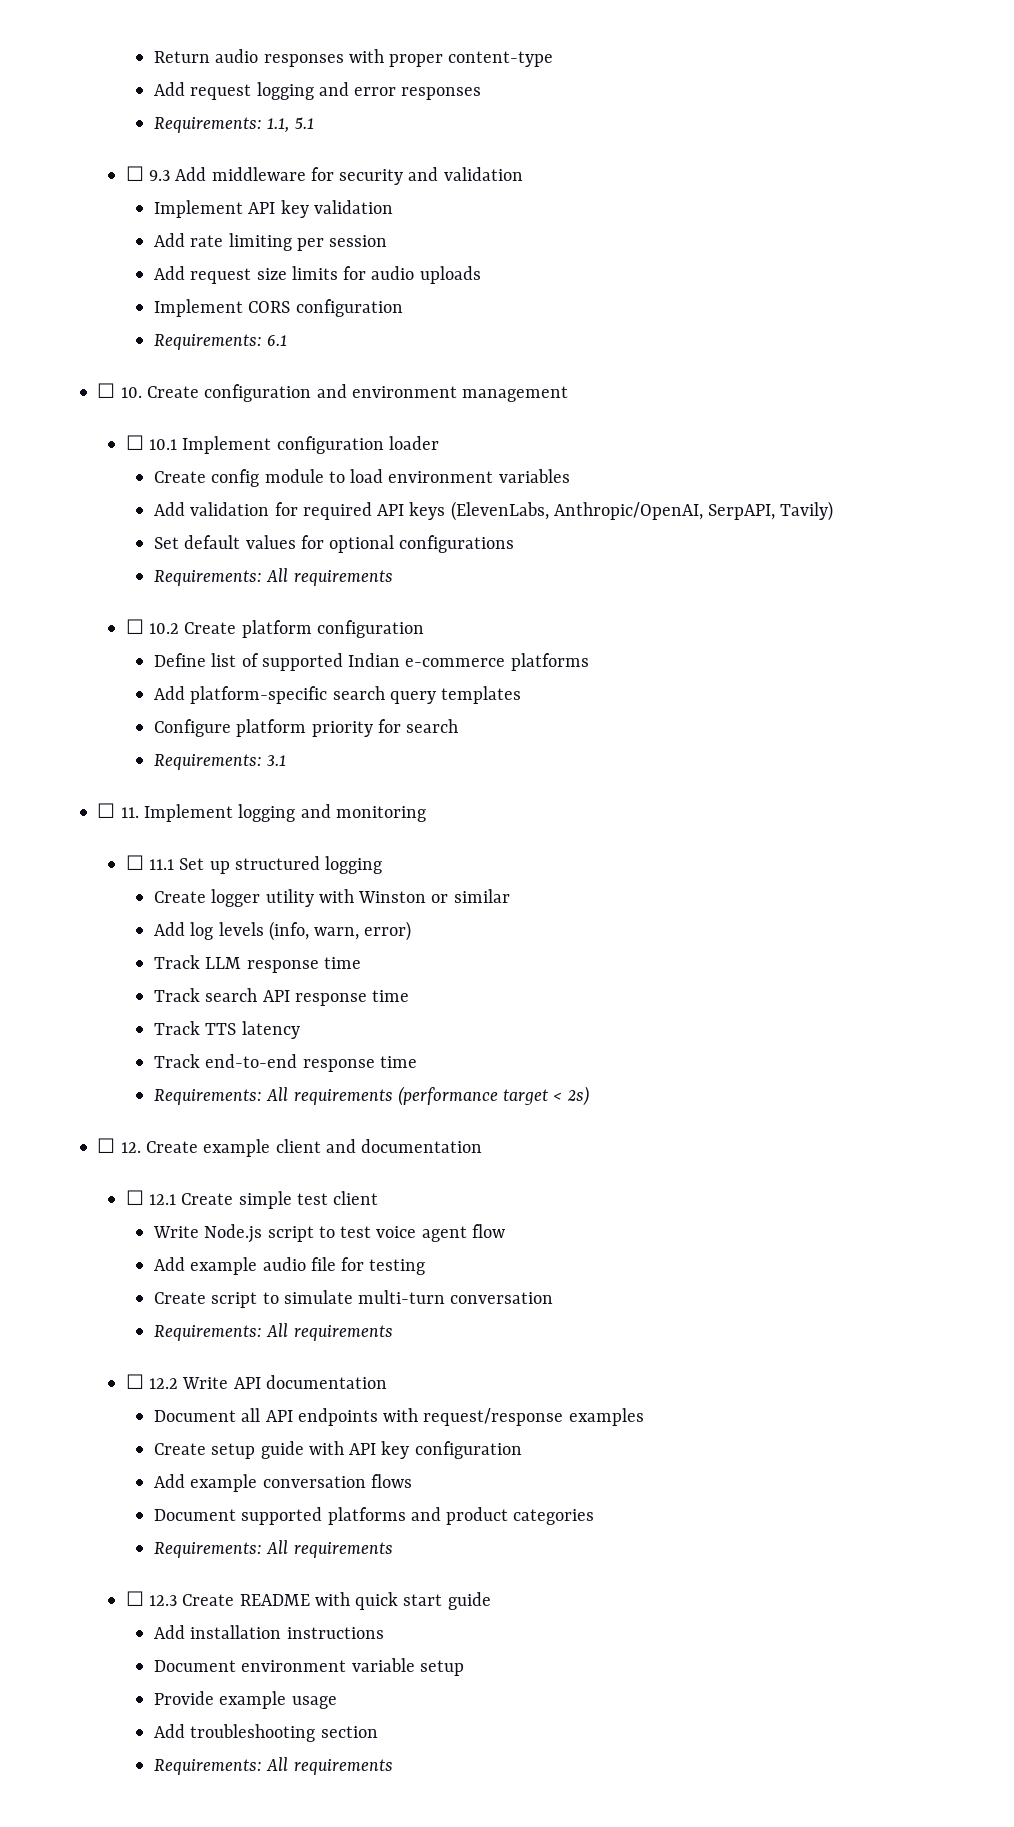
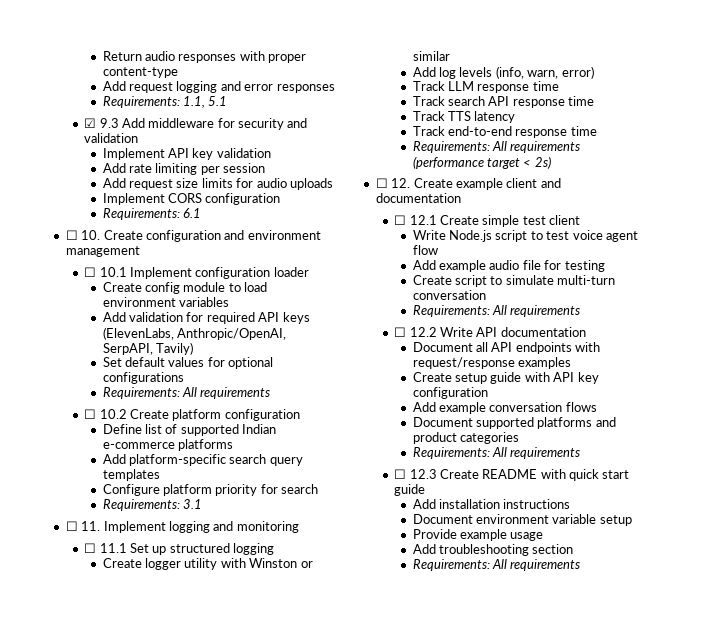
- ☐ 9.3 Add middleware for security and validation
+ ☑ 9.3 Add middleware for security and validation

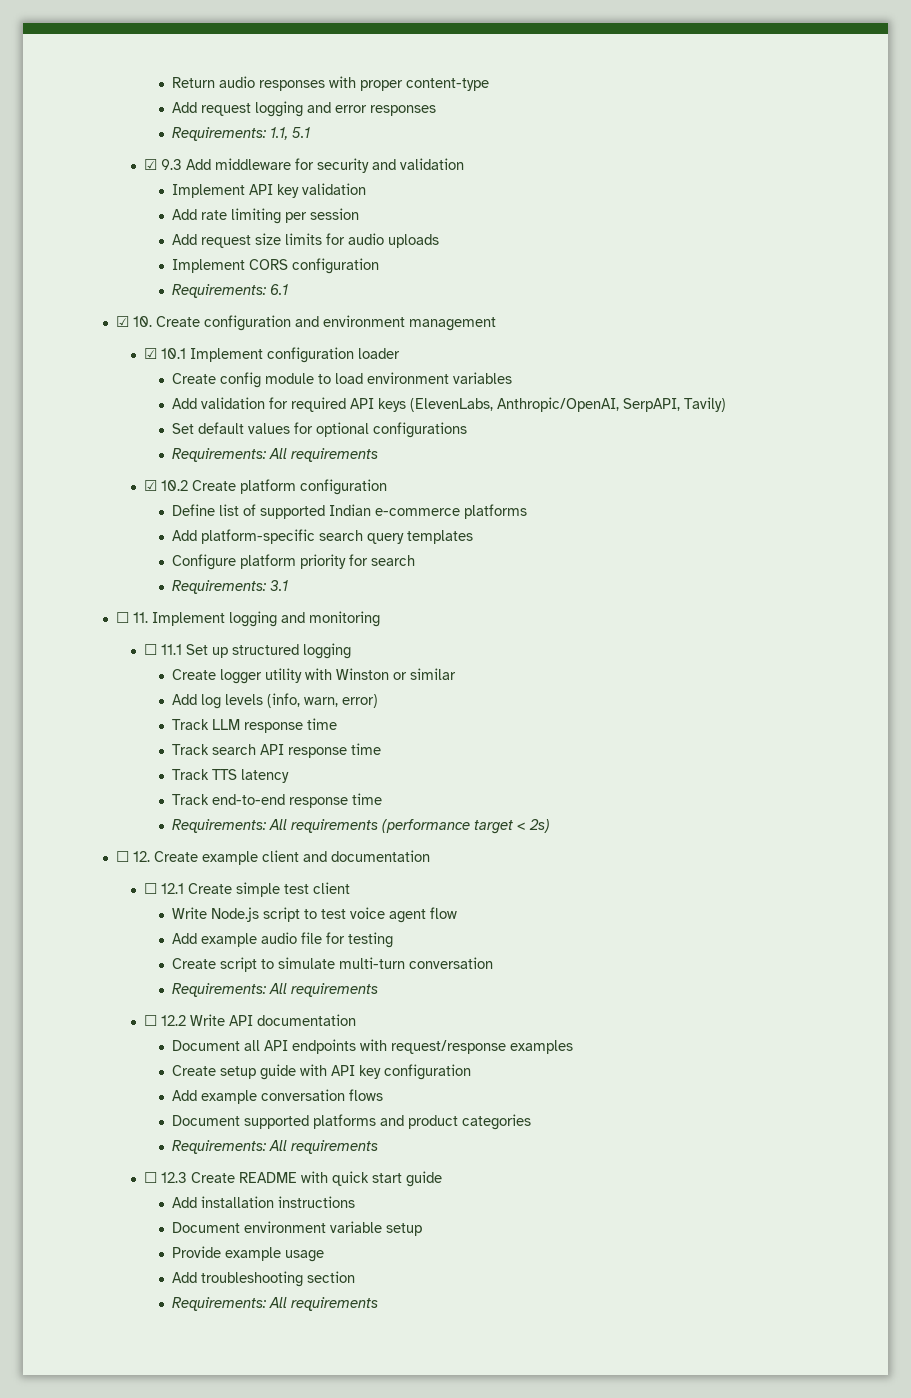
- ☐ 10. Create configuration and environment management
+ ☑ 10. Create configuration and environment management
- ☐ 10.1 Implement configuration loader
+ ☑ 10.1 Implement configuration loader
- ☐ 10.2 Create platform configuration
+ ☑ 10.2 Create platform configuration

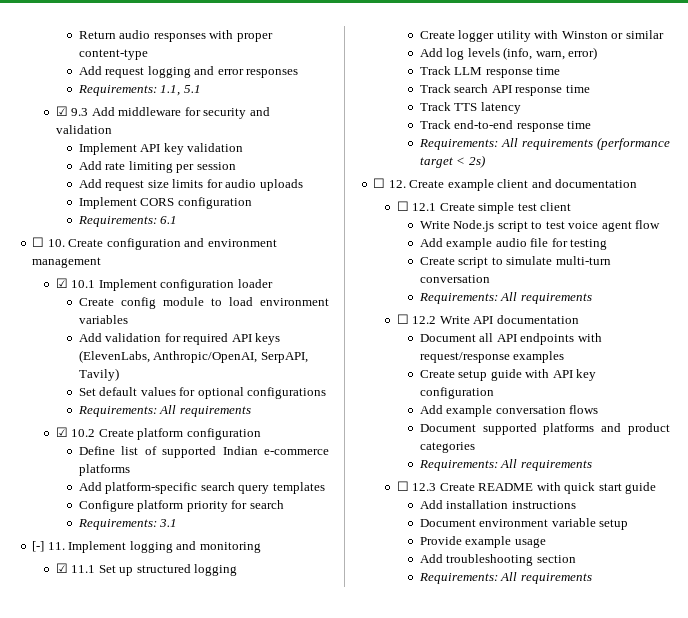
- ☑ 10. Create configuration and environment management
+ ☐ 10. Create configuration and environment management
- ☐ 11. Implement logging and monitoring
+ [-] 11. Implement logging and monitoring
- ☐ 11.1 Set up structured logging
+ ☑ 11.1 Set up structured logging

